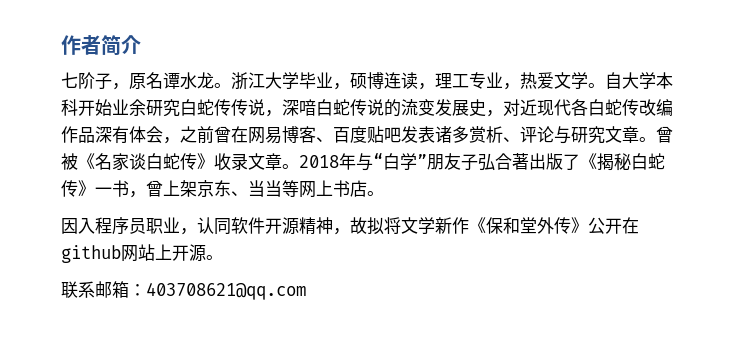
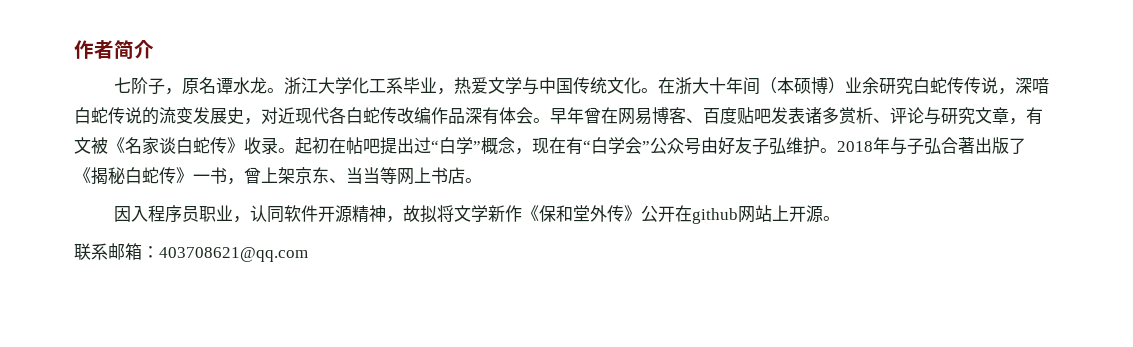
- 浙江大学毕业，硕博连读，理工专业，热爱文学。自大学本科开始业余研究白蛇传传说，深喑白蛇传说的流变发展史，对近现代各白蛇传改编作品深有体会，之前曾在网易博客、百度贴吧发表诸多赏析、评论与研究文章。曾被《名家谈白蛇传》收录文章。2018年与“白学”朋友子弘合著出版了《揭秘白蛇传》一书，曾上架京东、当当等网上书店。
+ 浙江大学化工系毕业，热爱文学与中国传统文化。在浙大十年间（本硕博）业余研究白蛇传传说，深喑白蛇传说的流变发展史，对近现代各白蛇传改编作品深有体会。早年曾在网易博客、百度贴吧发表诸多赏析、评论与研究文章，有文被《名家谈白蛇传》收录。起初在帖吧提出过“白学”概念，现在有“白学会”公众号由好友子弘维护。2018年与子弘合著出版了《揭秘白蛇传》一书，曾上架京东、当当等网上书店。

